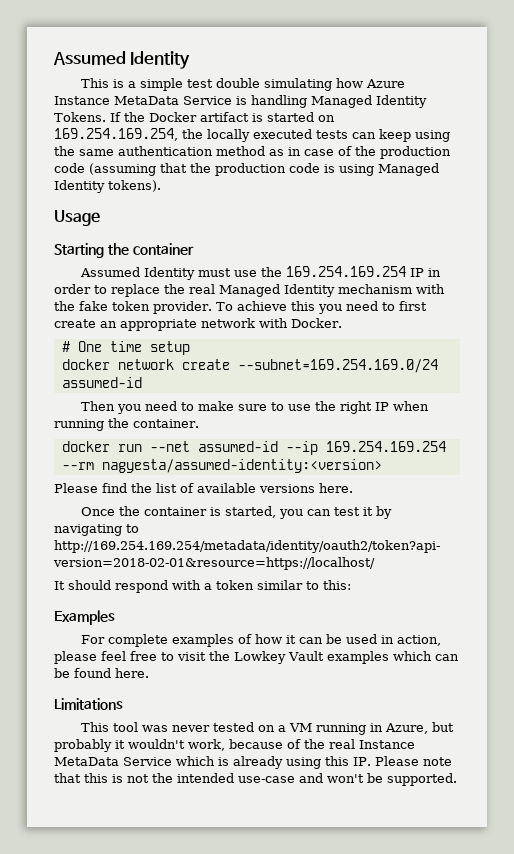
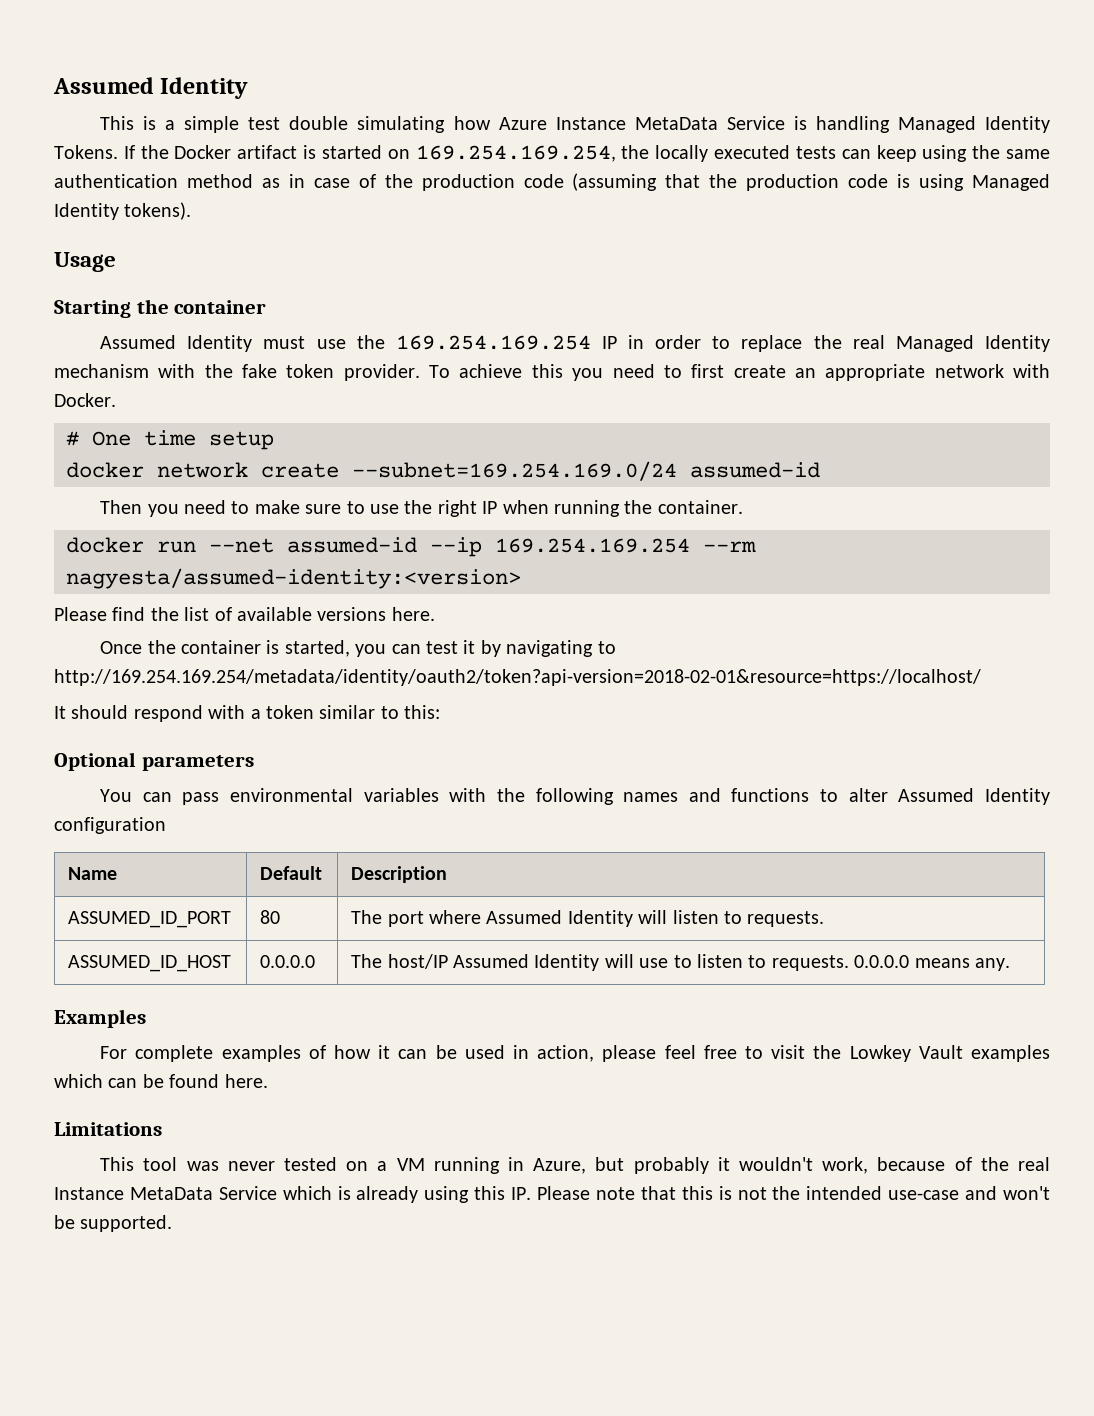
+ Optional parameters
+ You can pass environmental variables with the following names and functions to alter Assumed Identity configuration
+ Name | Default | Description
+ ASSUMED_ID_PORT | 80 | The port where Assumed Identity will listen to requests.
+ ASSUMED_ID_HOST | 0.0.0.0 | The host/IP Assumed Identity will use to listen to requests. 0.0.0.0 means any.

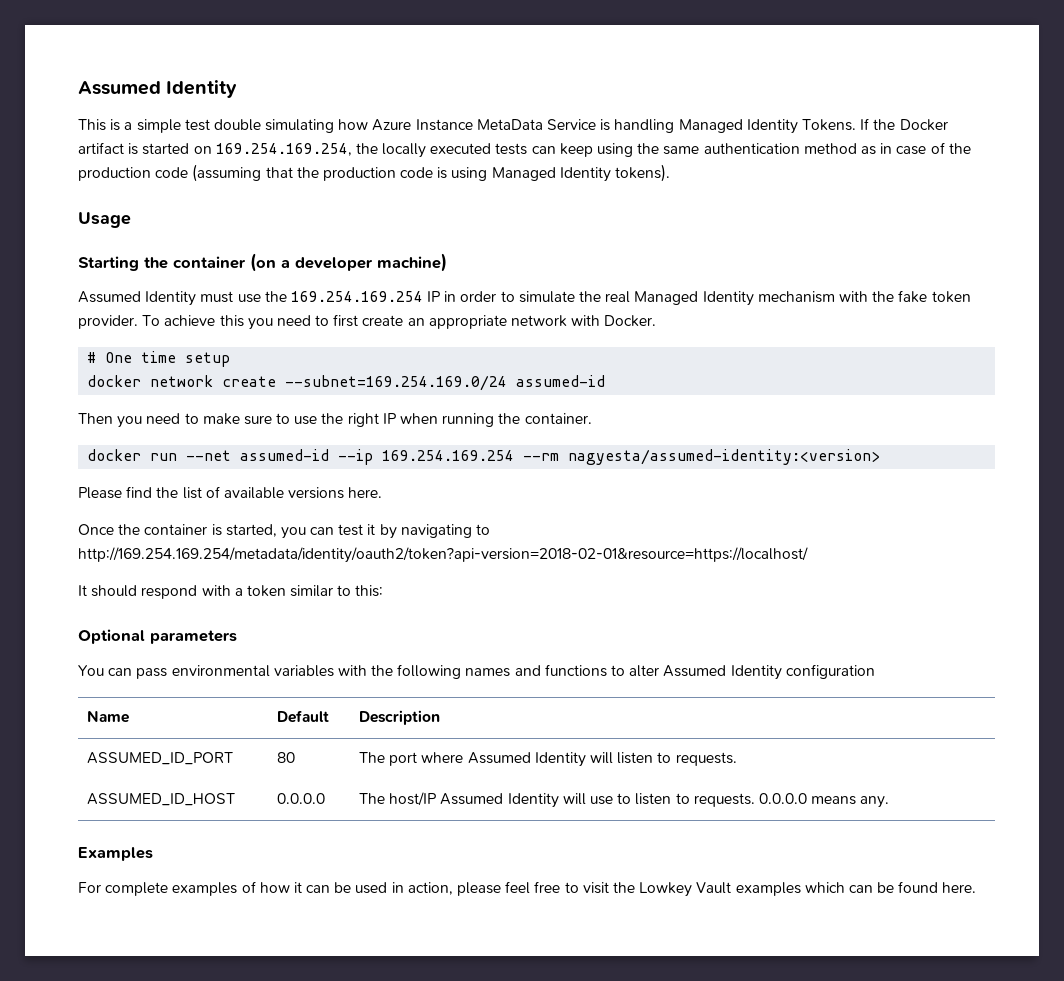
- Starting the container
+ Starting the container (on a developer machine)
- Assumed Identity must use the 169.254.169.254 IP in order to replace the real Managed Identity mechanism with the fake token provider.
+ Assumed Identity must use the 169.254.169.254 IP in order to simulate the real Managed Identity mechanism with the fake token provider.
- Limitations
- This tool was never tested on a VM running in Azure, but probably it wouldn't work, because of the real Instance MetaData Service which is already using this IP. Please note that this is not the intended use-case and won't be supported.

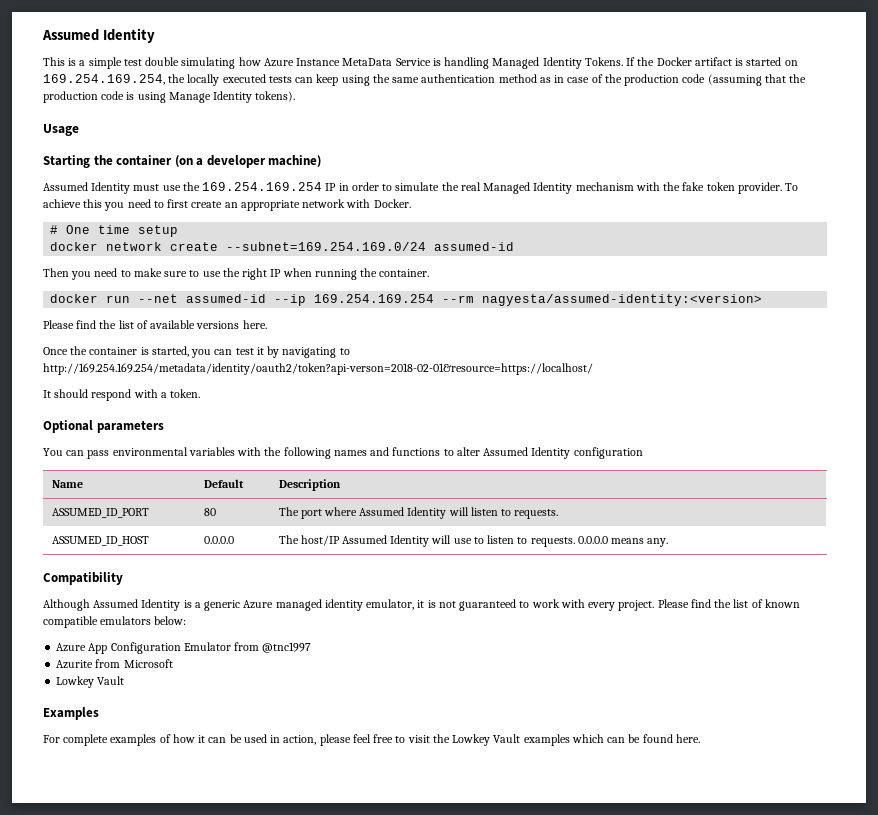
- If the Docker artifact is started on 169.254.169.254, the locally executed tests can keep using the same authentication method as in case of the production code (assuming that the production code is using Managed Identity tokens).
+ If the Docker artifact is started on 169.254.169.254, the locally executed tests can keep using the same authentication method as in case of the production code (assuming that the production code is using Manage Identity tokens).
- Once the container is started, you can test it by navigating to http://169.254.169.254/metadata/identity/oauth2/token?api-version=2018-02-01&resource=https://localhost/
+ Once the container is started, you can test it by navigating to http://169.254.169.254/metadata/identity/oauth2/token?api-verson=2018-02-01&resource=https://localhost/
- It should respond with a token similar to this:
+ It should respond with a token.
+ Compatibility
+ Although Assumed Identity is a generic Azure managed identity emulator, it is not guaranteed to work with every project. Please find the list of known compatible emulators below:
+ Azure App Configuration Emulator from @tnc1997
+ Azurite from Microsoft
+ Lowkey Vault

